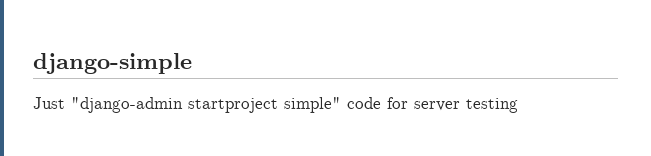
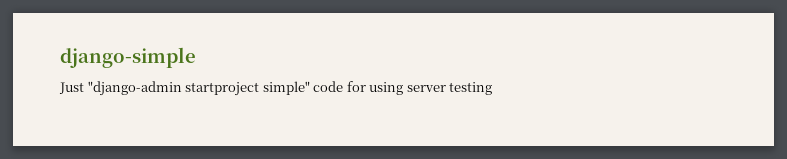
- Just "django-admin startproject simple" code for server testing
+ Just "django-admin startproject simple" code for using server testing

